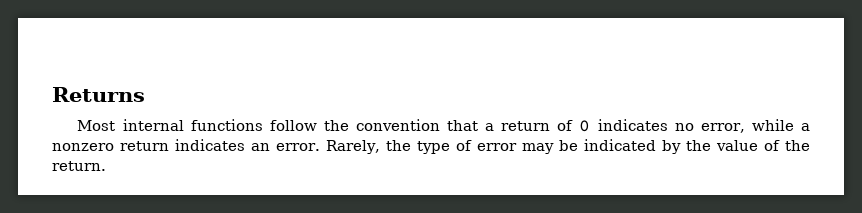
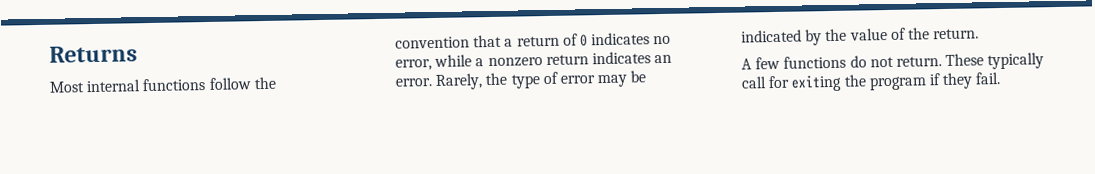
+ A few functions do not return. These typically call for exiting the program if they fail.

